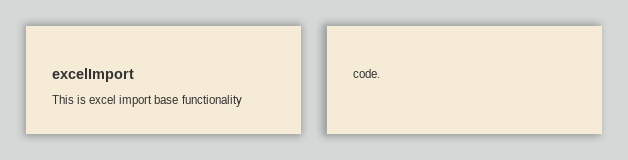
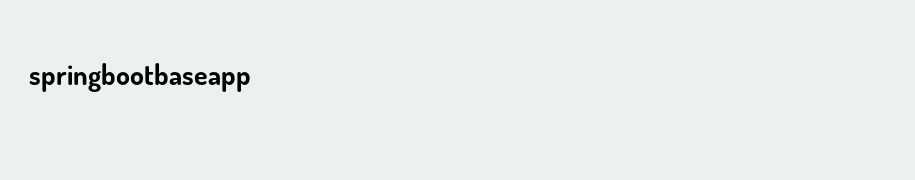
- excelImport
- This is excel import base functionality code.
+ springbootbaseapp

